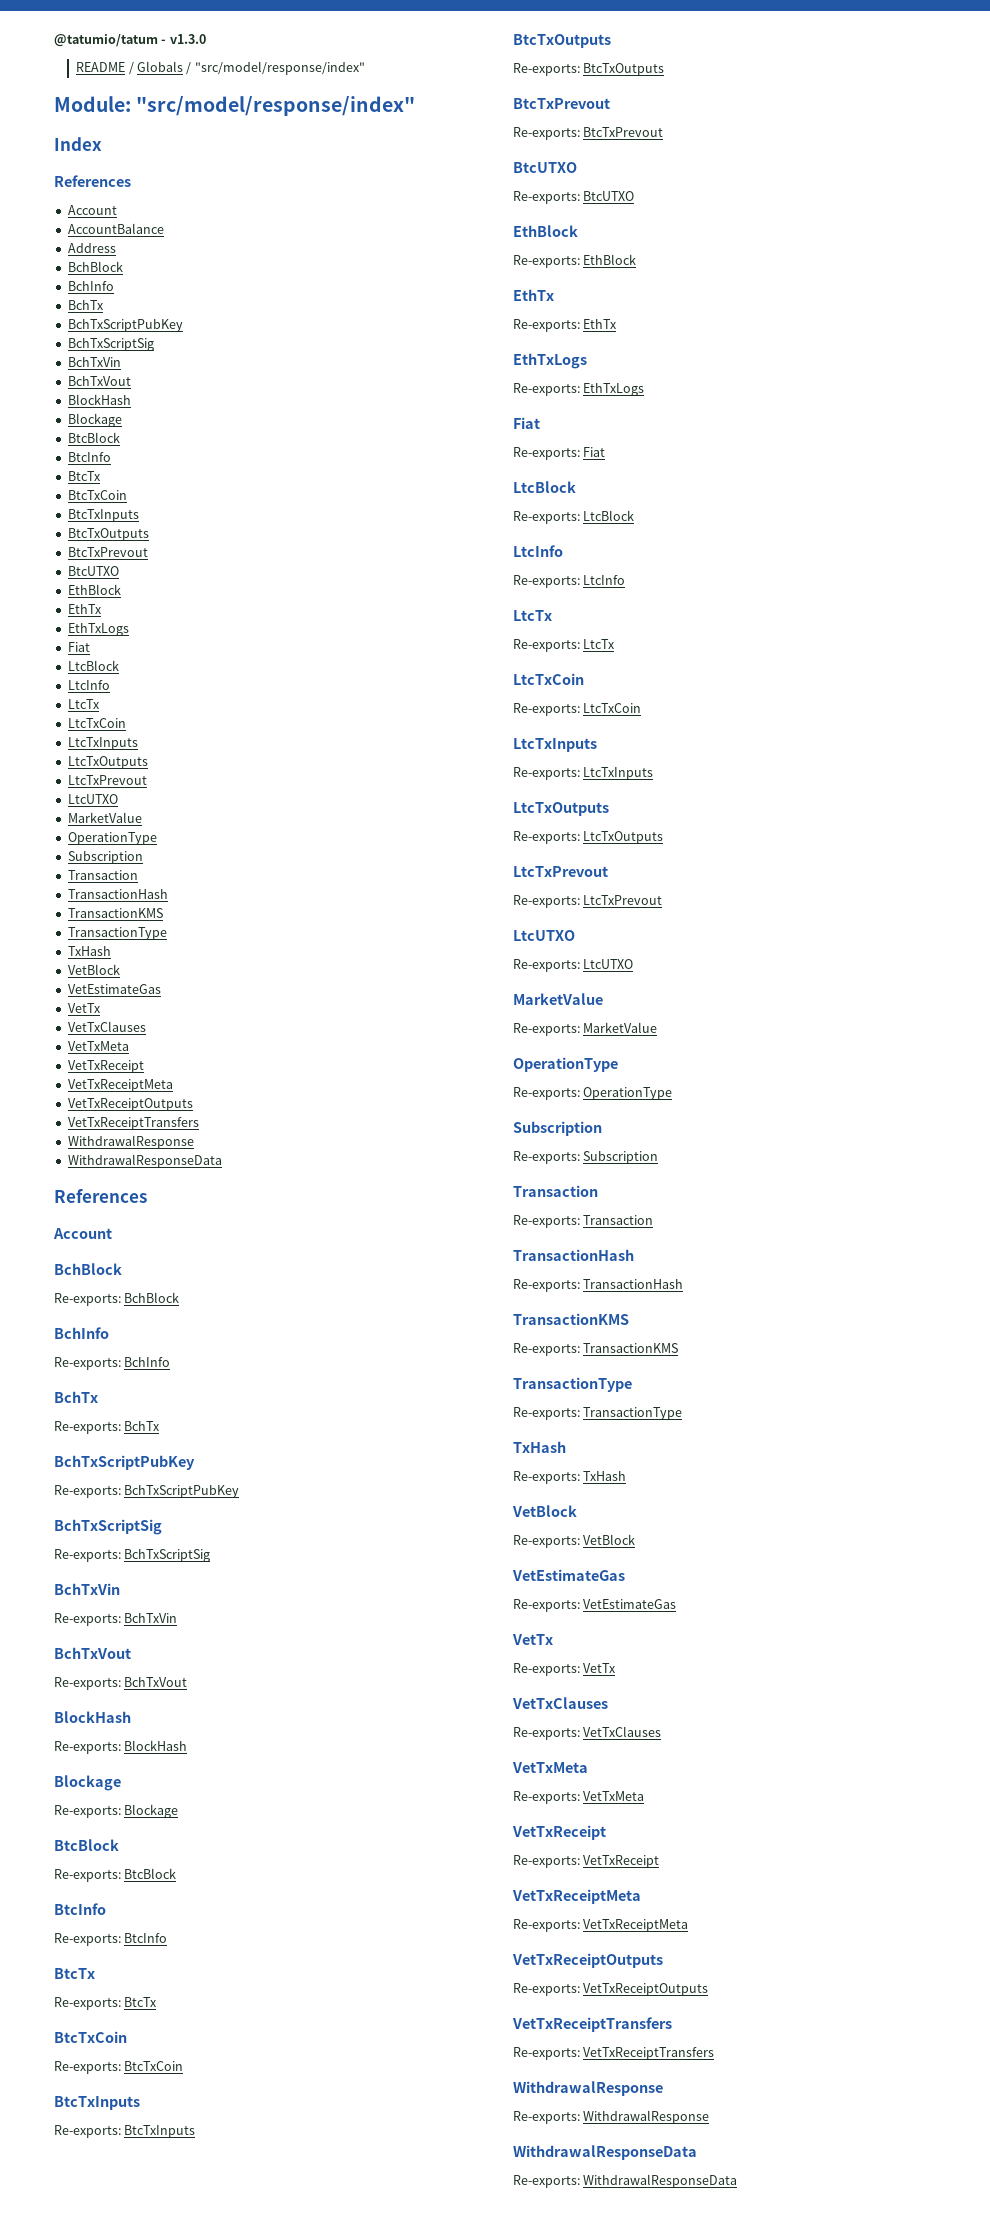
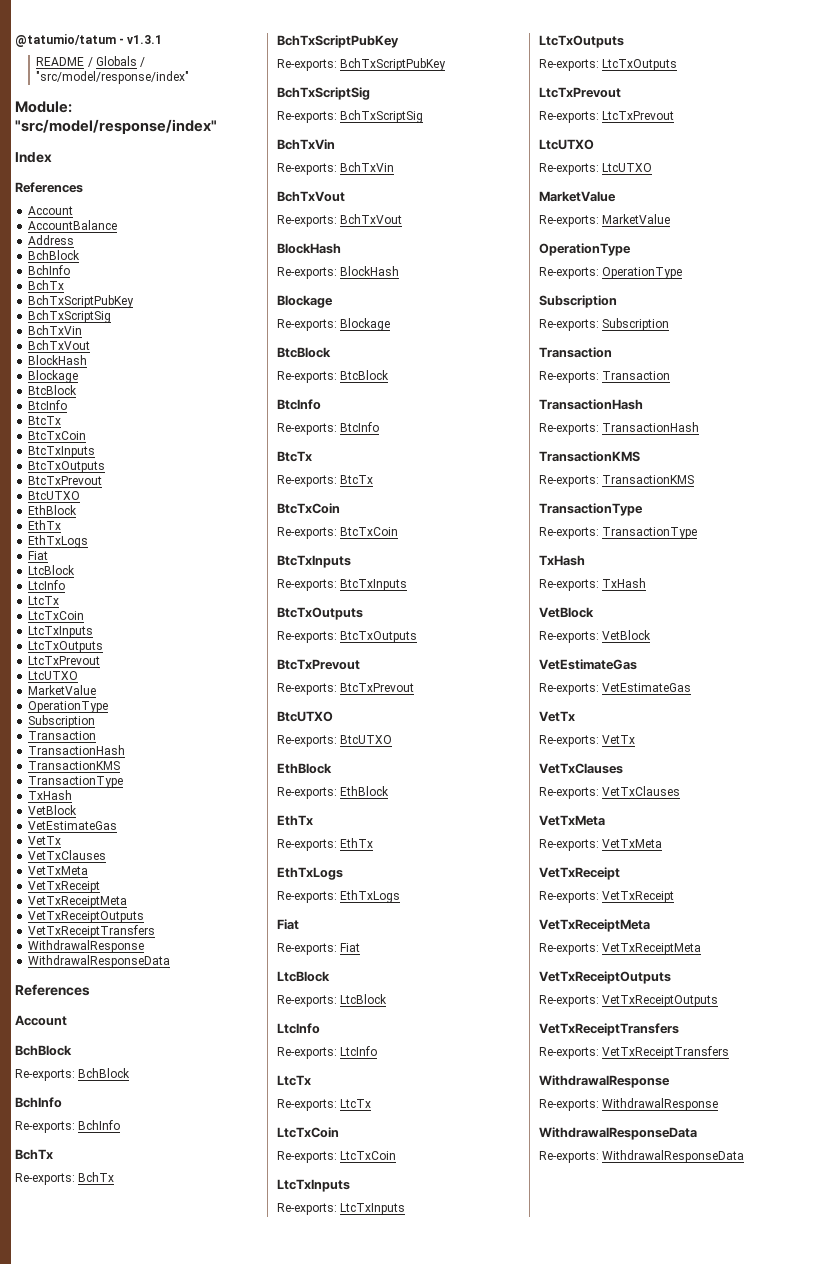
- @tatumio/tatum - v1.3.0
+ @tatumio/tatum - v1.3.1

